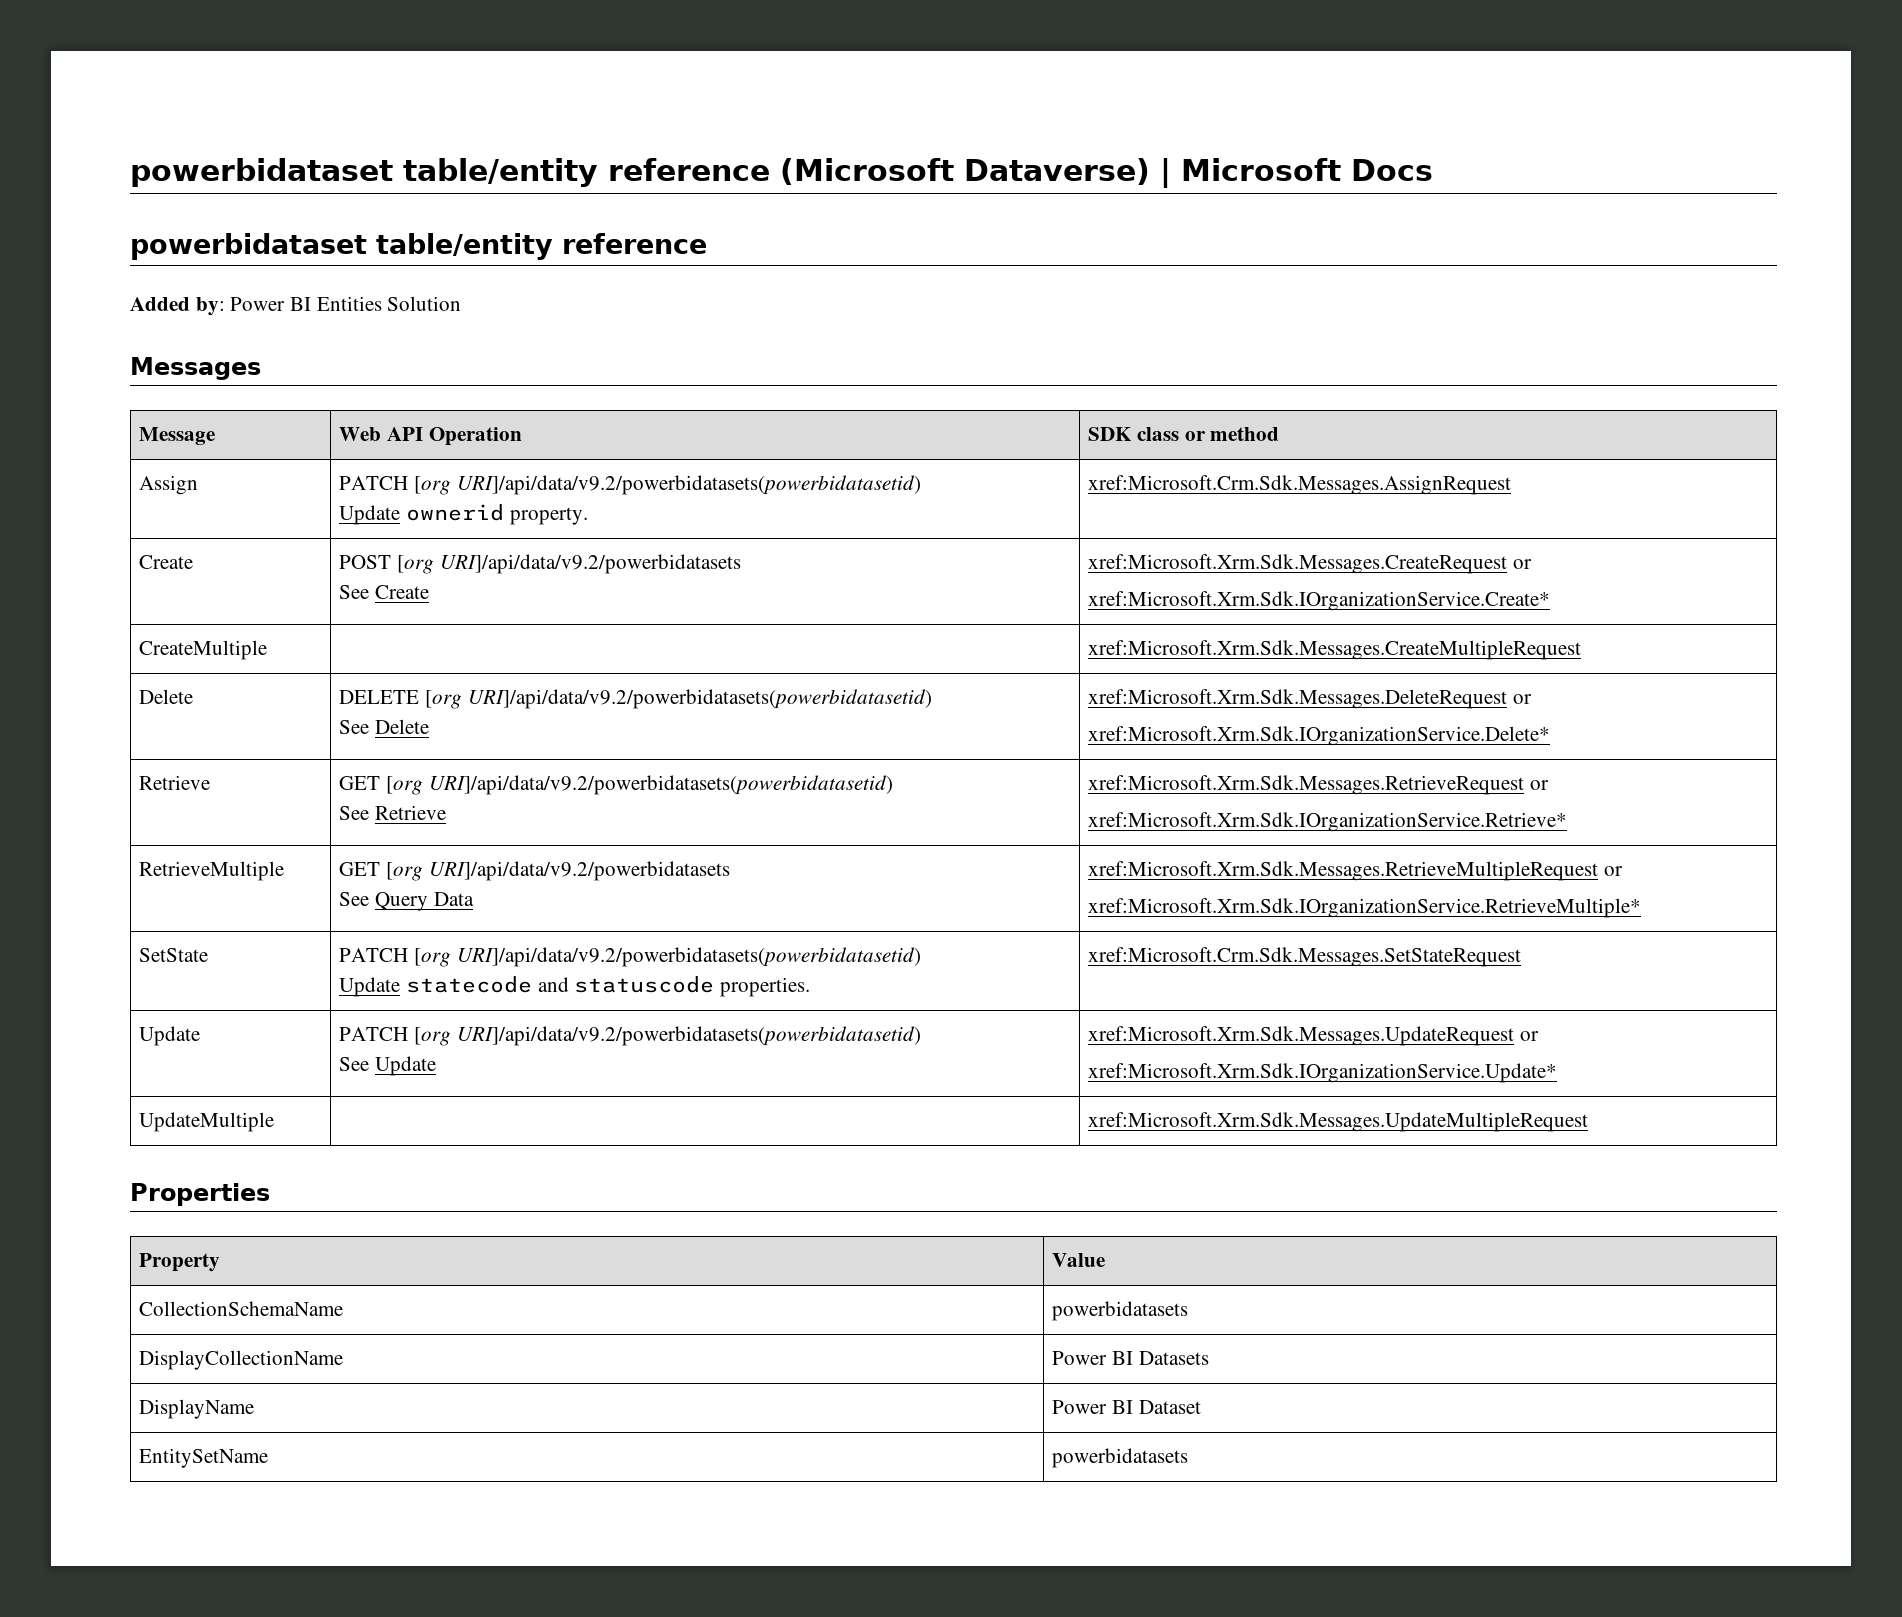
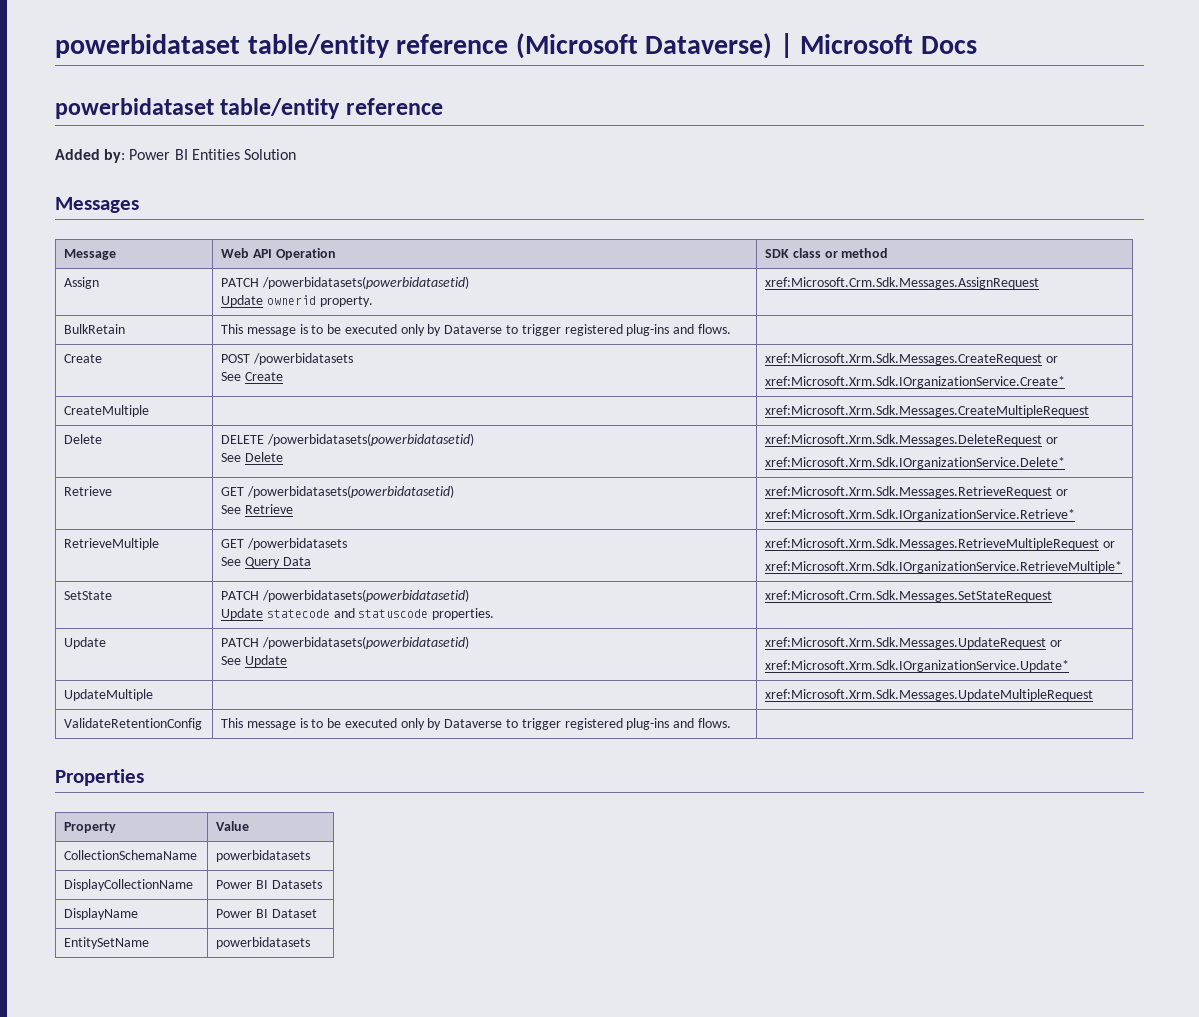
- Assign | PATCH [org URI]/api/data/v9.2/powerbidatasets(powerbidatasetid)
+ Assign | PATCH /powerbidatasets(powerbidatasetid)
+ BulkRetain | This message is to be executed only by Dataverse to trigger registered plug-ins and flows. |
- Create | POST [org URI]/api/data/v9.2/powerbidatasets
+ Create | POST /powerbidatasets
- Delete | DELETE [org URI]/api/data/v9.2/powerbidatasets(powerbidatasetid)
+ Delete | DELETE /powerbidatasets(powerbidatasetid)
- Retrieve | GET [org URI]/api/data/v9.2/powerbidatasets(powerbidatasetid)
+ Retrieve | GET /powerbidatasets(powerbidatasetid)
- RetrieveMultiple | GET [org URI]/api/data/v9.2/powerbidatasets
+ RetrieveMultiple | GET /powerbidatasets
- SetState | PATCH [org URI]/api/data/v9.2/powerbidatasets(powerbidatasetid)
+ SetState | PATCH /powerbidatasets(powerbidatasetid)
- Update | PATCH [org URI]/api/data/v9.2/powerbidatasets(powerbidatasetid)
+ Update | PATCH /powerbidatasets(powerbidatasetid)
+ ValidateRetentionConfig | This message is to be executed only by Dataverse to trigger registered plug-ins and flows. |

